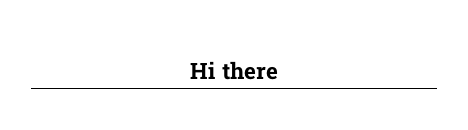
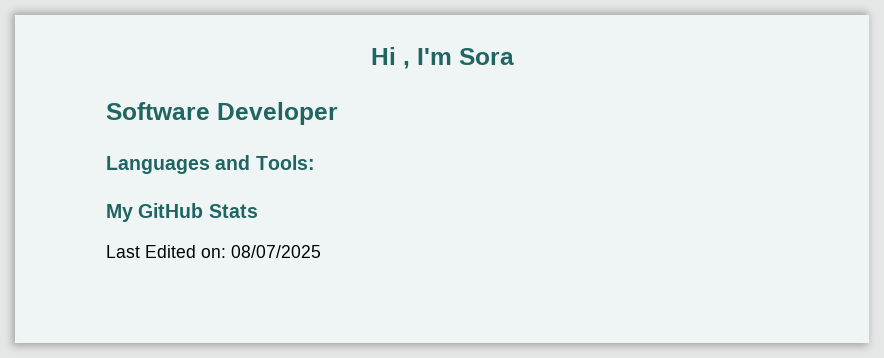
- Hi there
+ Hi , I'm Sora
+ Software Developer
+ Languages and Tools:
+ My GitHub Stats
+ Last Edited on: 08/07/2025

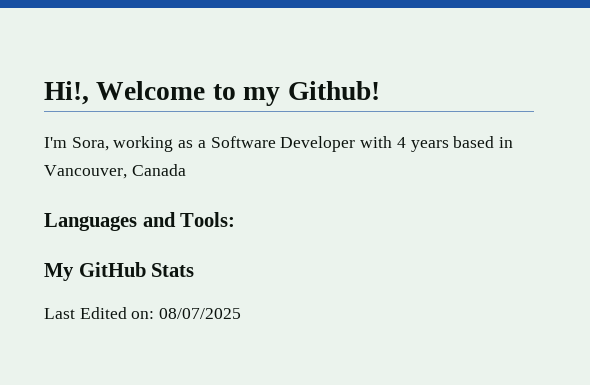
- Hi , I'm Sora
- Software Developer
+ Hi!, Welcome to my Github!
+ I'm Sora, working as a Software Developer with 4 years based in Vancouver, Canada

